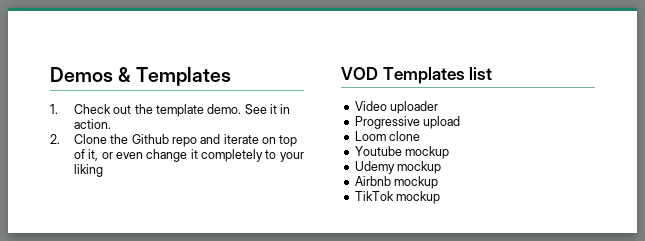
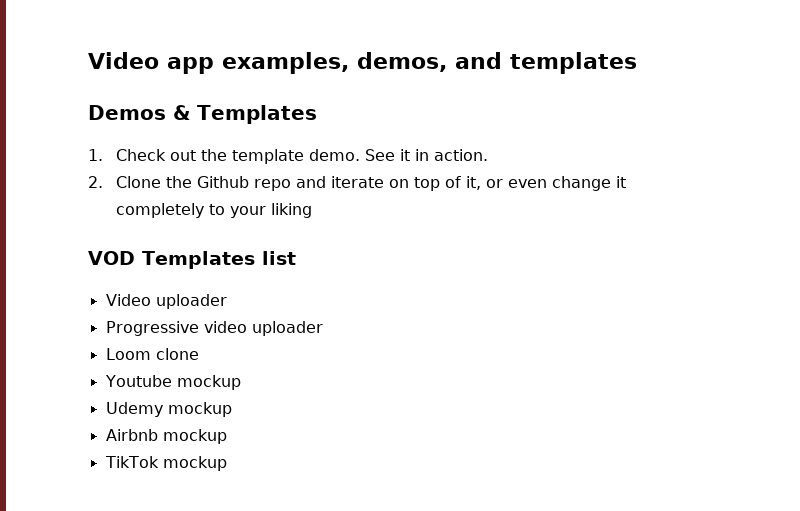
+ Video app examples, demos, and templates
- Progressive upload
+ Progressive video uploader

